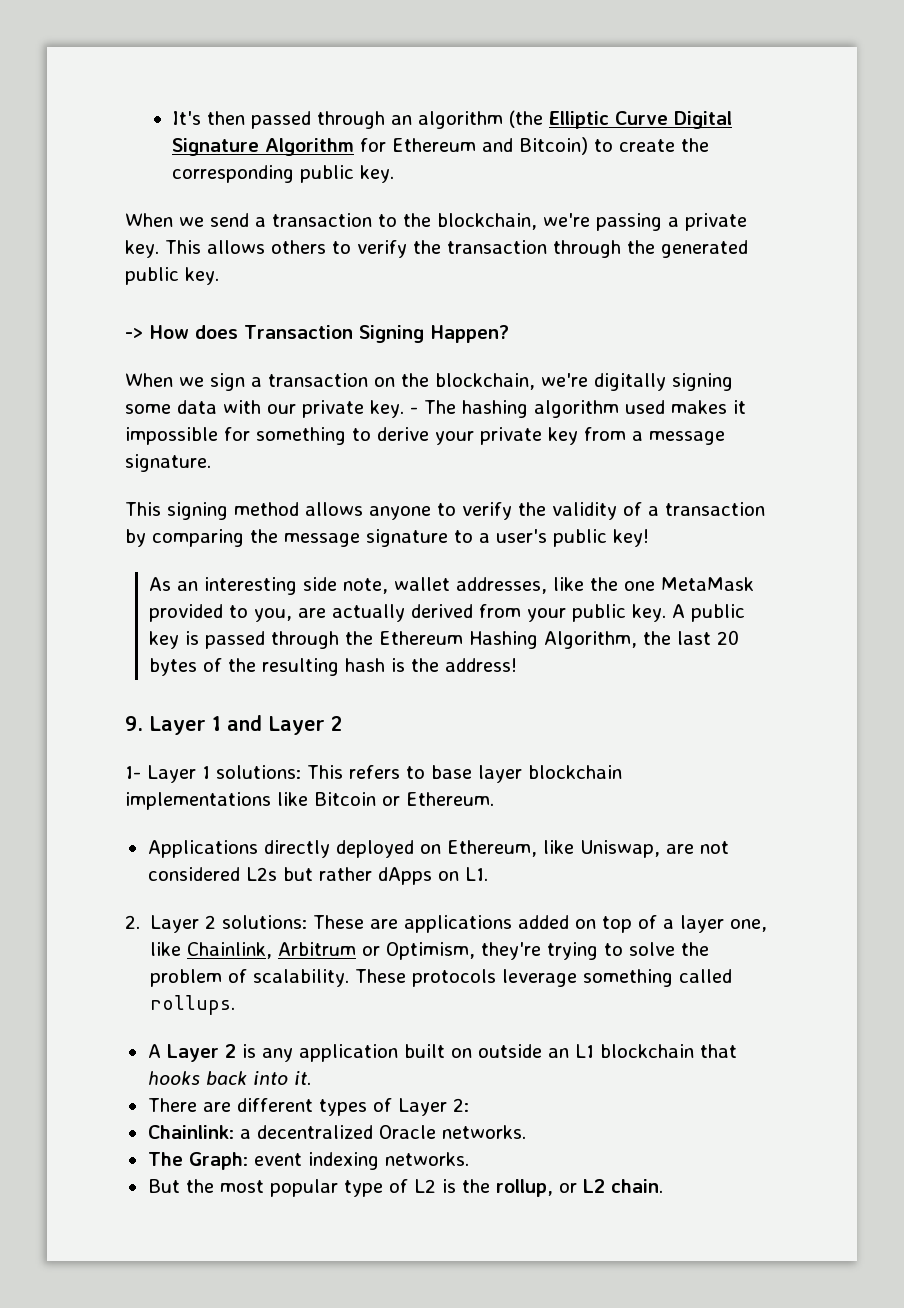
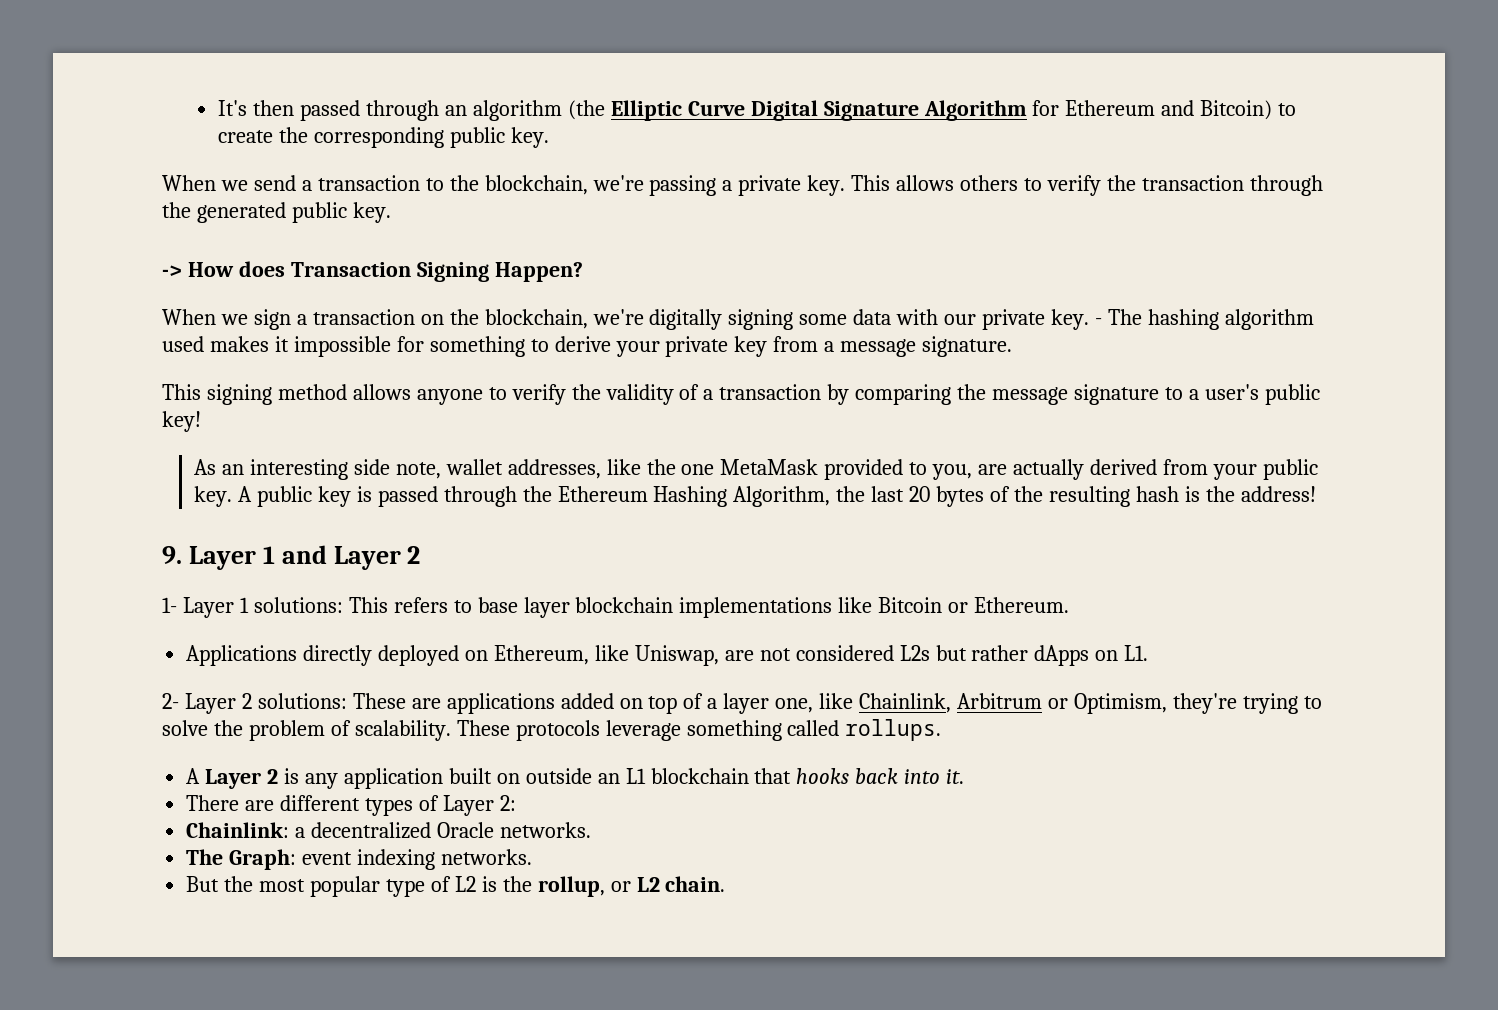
- 2. Layer 2 solutions: These are applications added on top of a layer one, like Chainlink, Arbitrum or Optimism, they're trying to solve the problem of scalability.
+ 2- Layer 2 solutions: These are applications added on top of a layer one, like Chainlink, Arbitrum or Optimism, they're trying to solve the problem of scalability.

